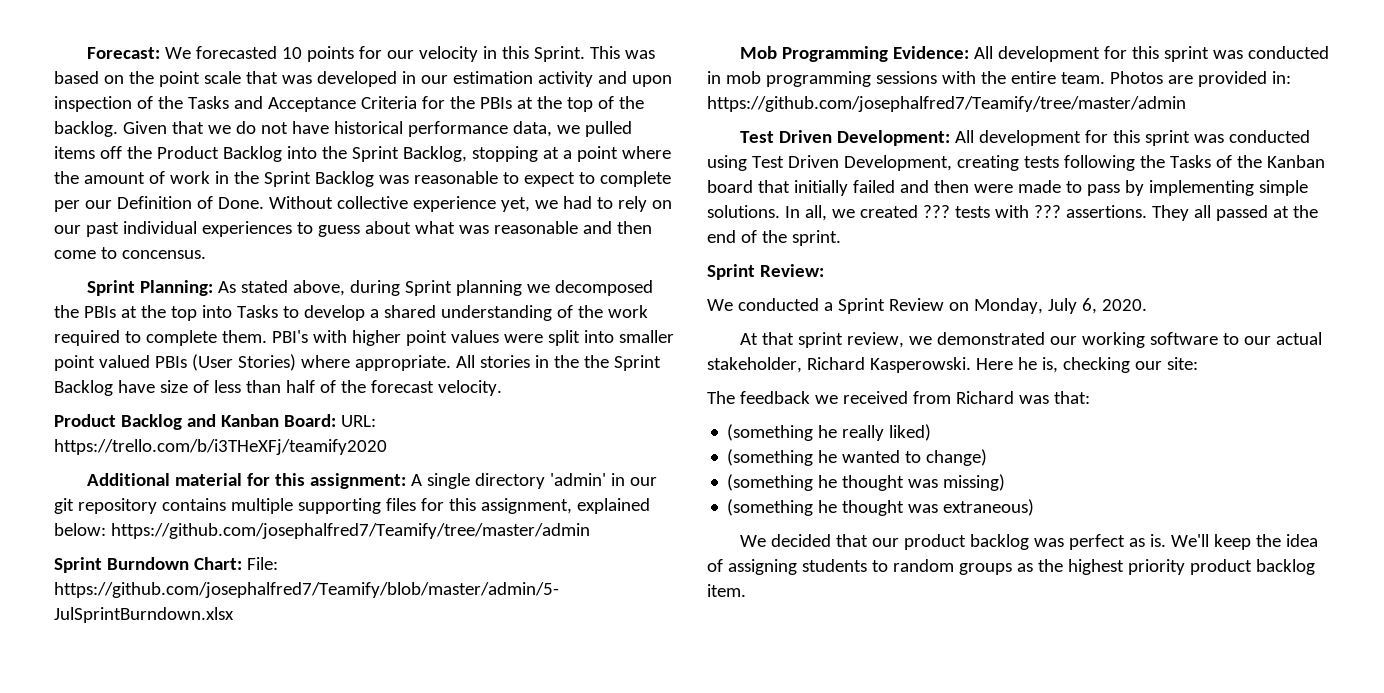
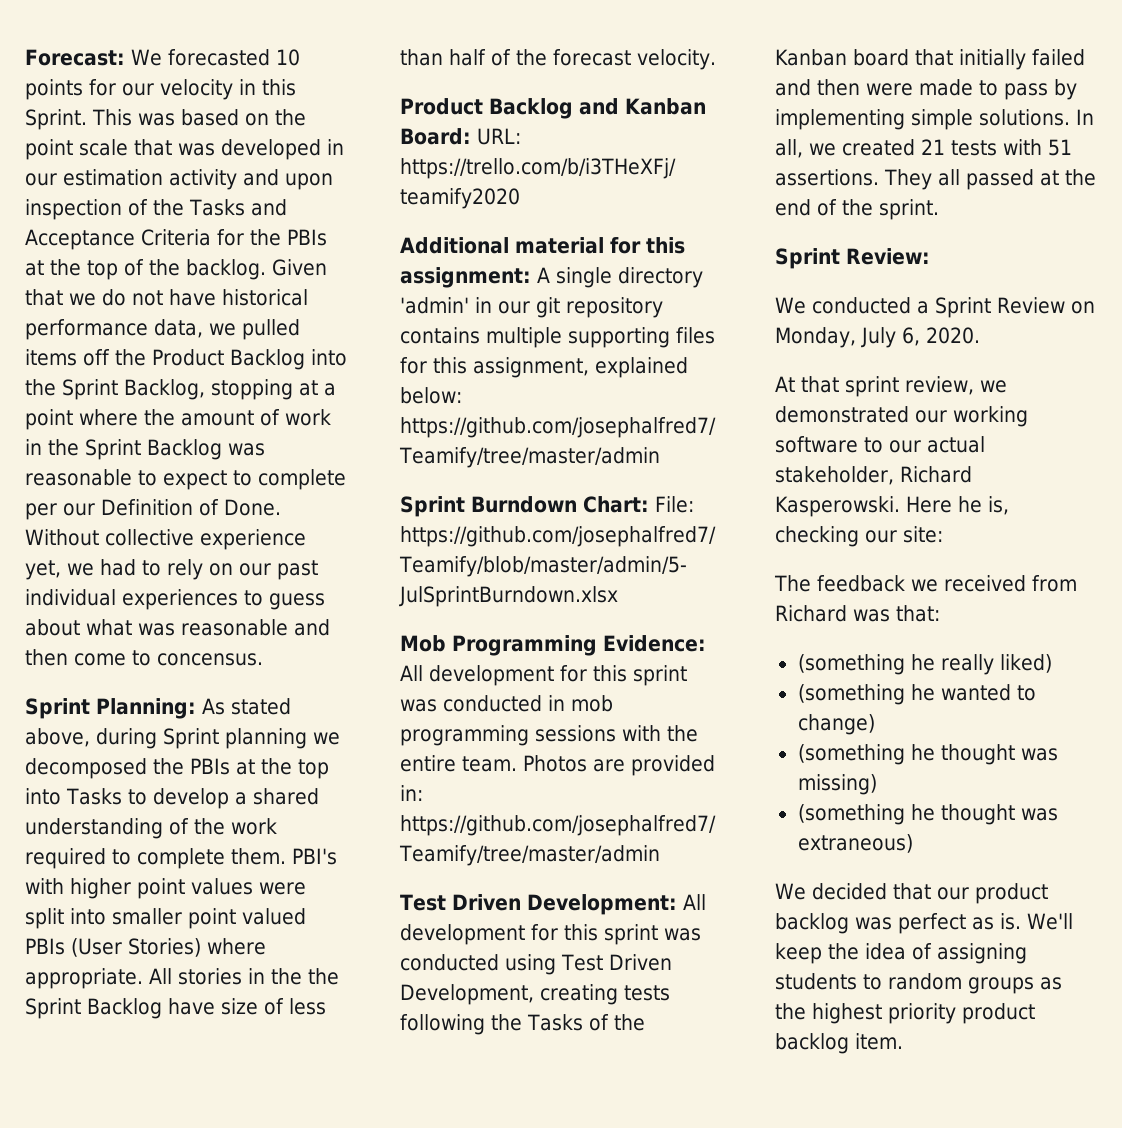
- In all, we created ??? tests with ??? assertions.
+ In all, we created 21 tests with 51 assertions.

